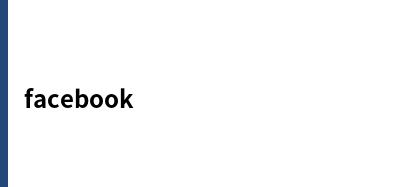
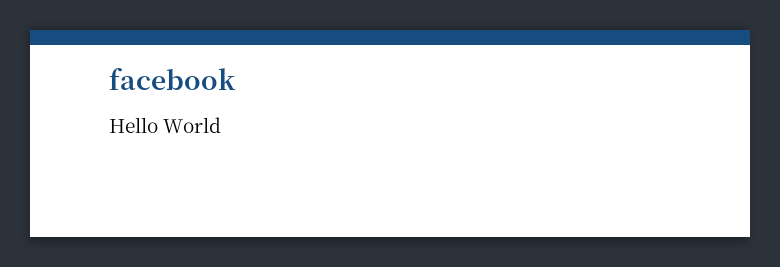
+ Hello World

